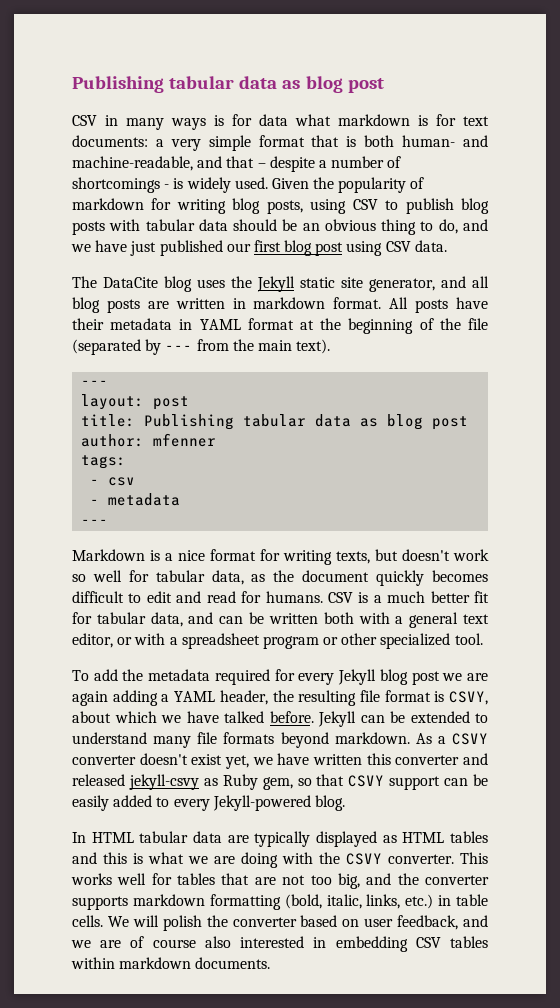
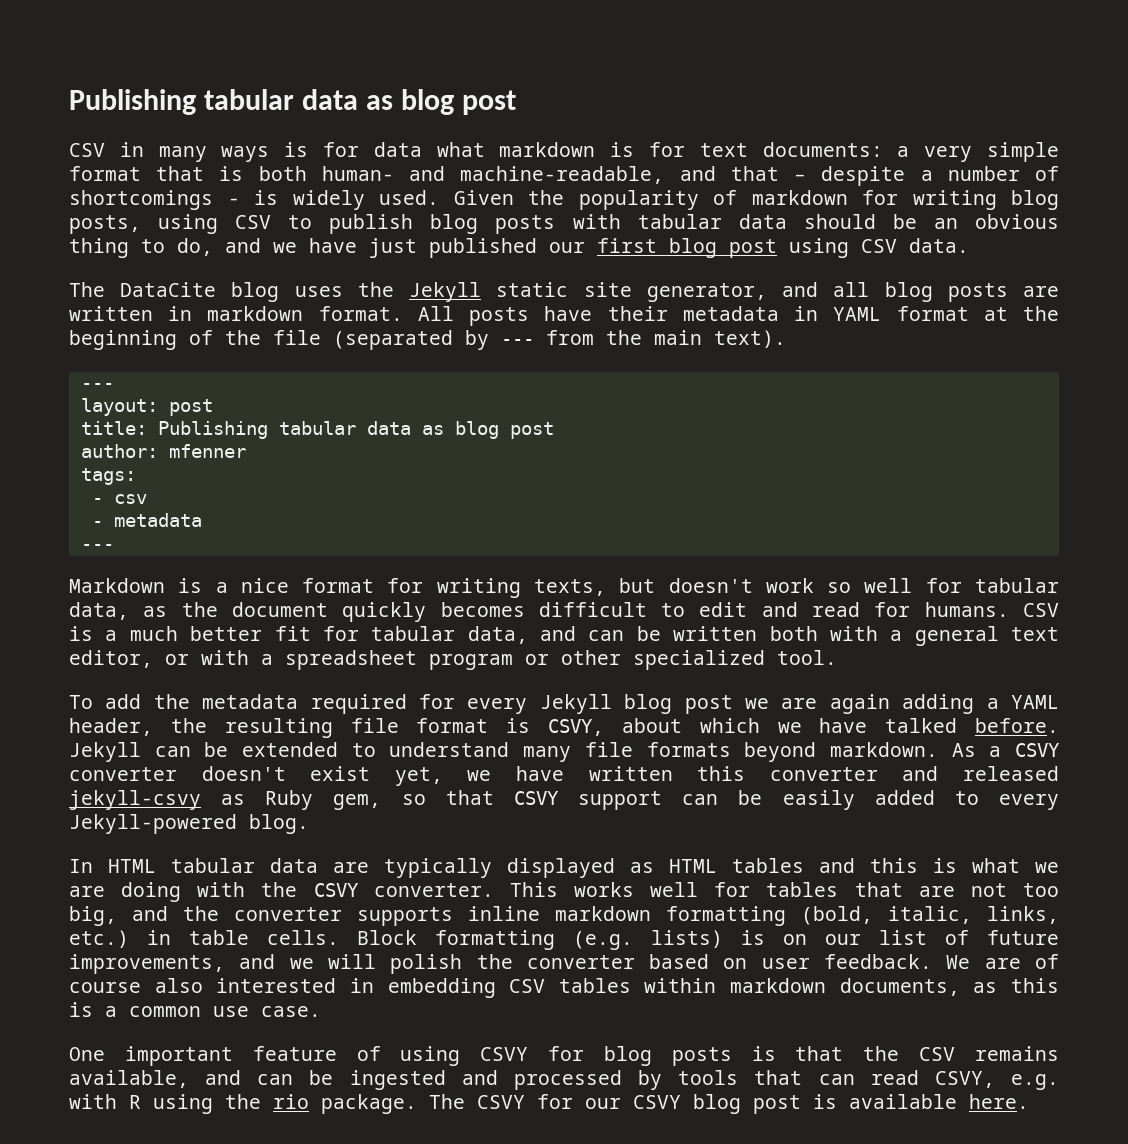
- This works well for tables that are not too big, and the converter supports markdown formatting (bold, italic, links, etc.) in table cells.
+ This works well for tables that are not too big, and the converter supports inline markdown formatting (bold, italic, links, etc.) in table cells.
- We will polish the converter based on user feedback, and we are of course also interested in embedding CSV tables within markdown documents.
+ Block formatting (e.g. lists) is on our list of future improvements, and we will polish the converter based on user feedback. We are of course also interested in embedding CSV tables within markdown documents, as this is a common use case.
+ One important feature of using CSVY for blog posts is that the CSV remains available, and can be ingested and processed by tools that can read CSVY, e.g. with R using the rio package. The CSVY for our CSVY blog post is available here.

